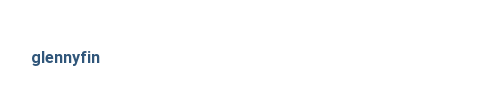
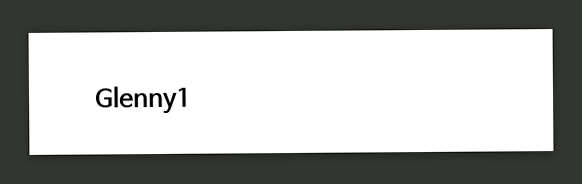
- glennyfin
+ Glenny1

